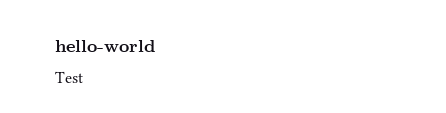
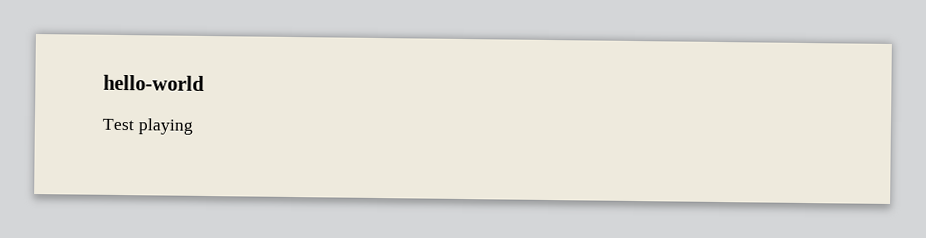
- Test
+ Test playing

